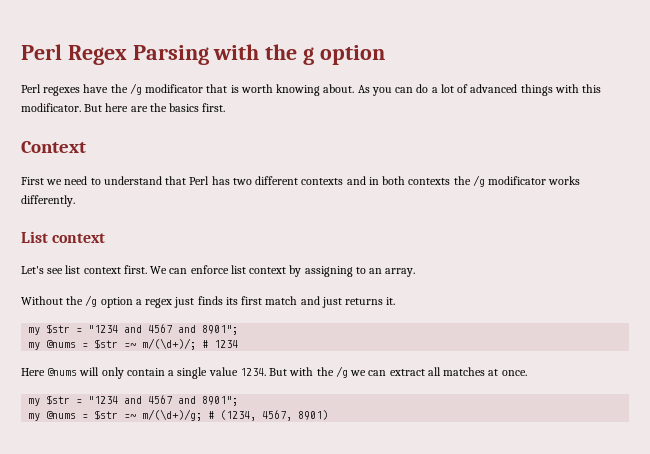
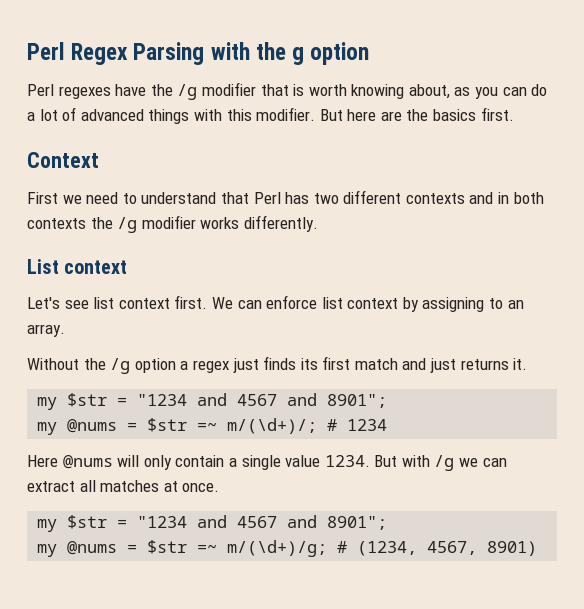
- Perl regexes have the /g modificator that is worth knowing about. As you can do a lot of advanced things with this modificator.
+ Perl regexes have the /g modifier that is worth knowing about, as you can do a lot of advanced things with this modifier.
- First we need to understand that Perl has two different contexts and in both contexts the /g modificator works differently.
+ First we need to understand that Perl has two different contexts and in both contexts the /g modifier works differently.
- But with the /g we can extract all matches at once.
+ But with /g we can extract all matches at once.

